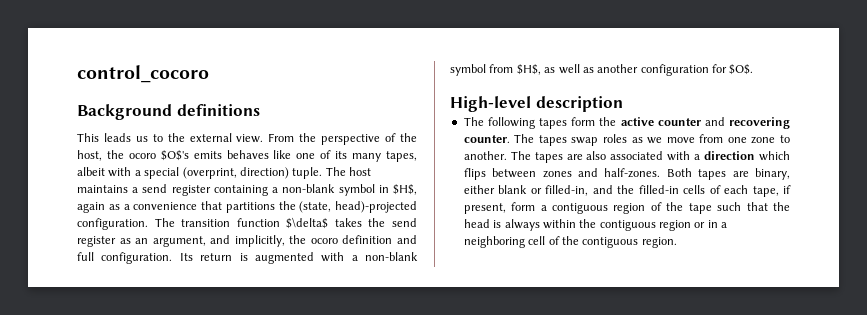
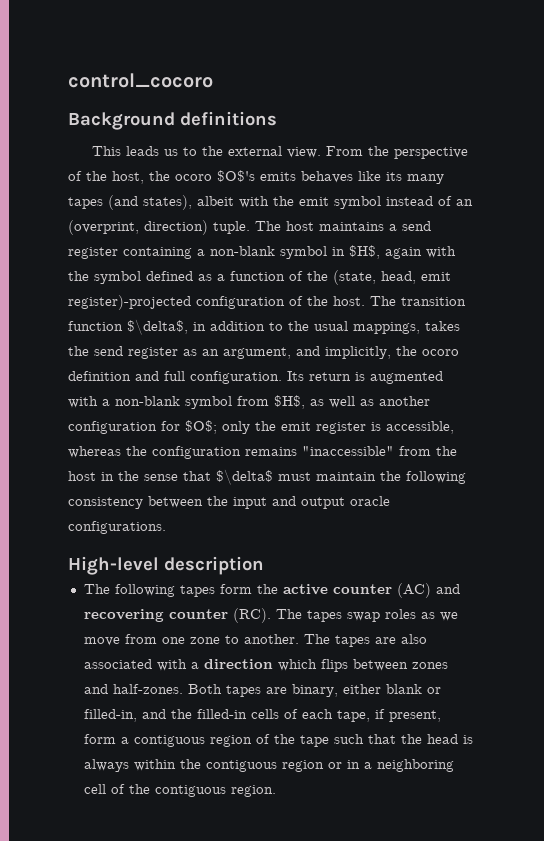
- From the perspective of the host, the ocoro $O$'s emits behaves like one of its many tapes, albeit with a special (overprint, direction) tuple.
+ From the perspective of the host, the ocoro $O$'s emits behaves like its many tapes (and states), albeit with the emit symbol instead of an (overprint, direction) tuple.
- The host maintains a send register containing a non-blank symbol in $H$, again as a convenience that partitions the (state, head)-projected configuration. The transition function $\delta$ takes the send register as an argument, and implicitly, the ocoro definition and full configuration.
+ The host maintains a send register containing a non-blank symbol in $H$, again with the symbol defined as a function of the (state, head, emit register)-projected configuration of the host. The transition function $\delta$, in addition to the usual mappings, takes the send register as an argument, and implicitly, the ocoro definition and full configuration.
- Its return is augmented with a non-blank symbol from $H$, as well as another configuration for $O$.
+ Its return is augmented with a non-blank symbol from $H$, as well as another configuration for $O$; only the emit register is accessible, whereas the configuration remains "inaccessible" from the host in the sense that $\delta$ must maintain the following consistency between the input and output oracle configurations.
- The following tapes form the active counter and recovering counter. The tapes swap roles as we move from one zone to another.
+ The following tapes form the active counter (AC) and recovering counter (RC). The tapes swap roles as we move from one zone to another.

